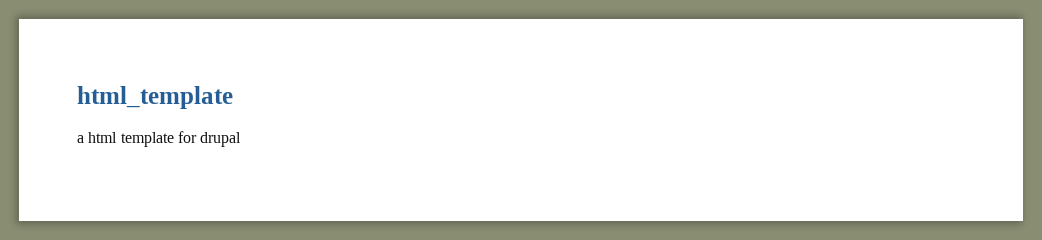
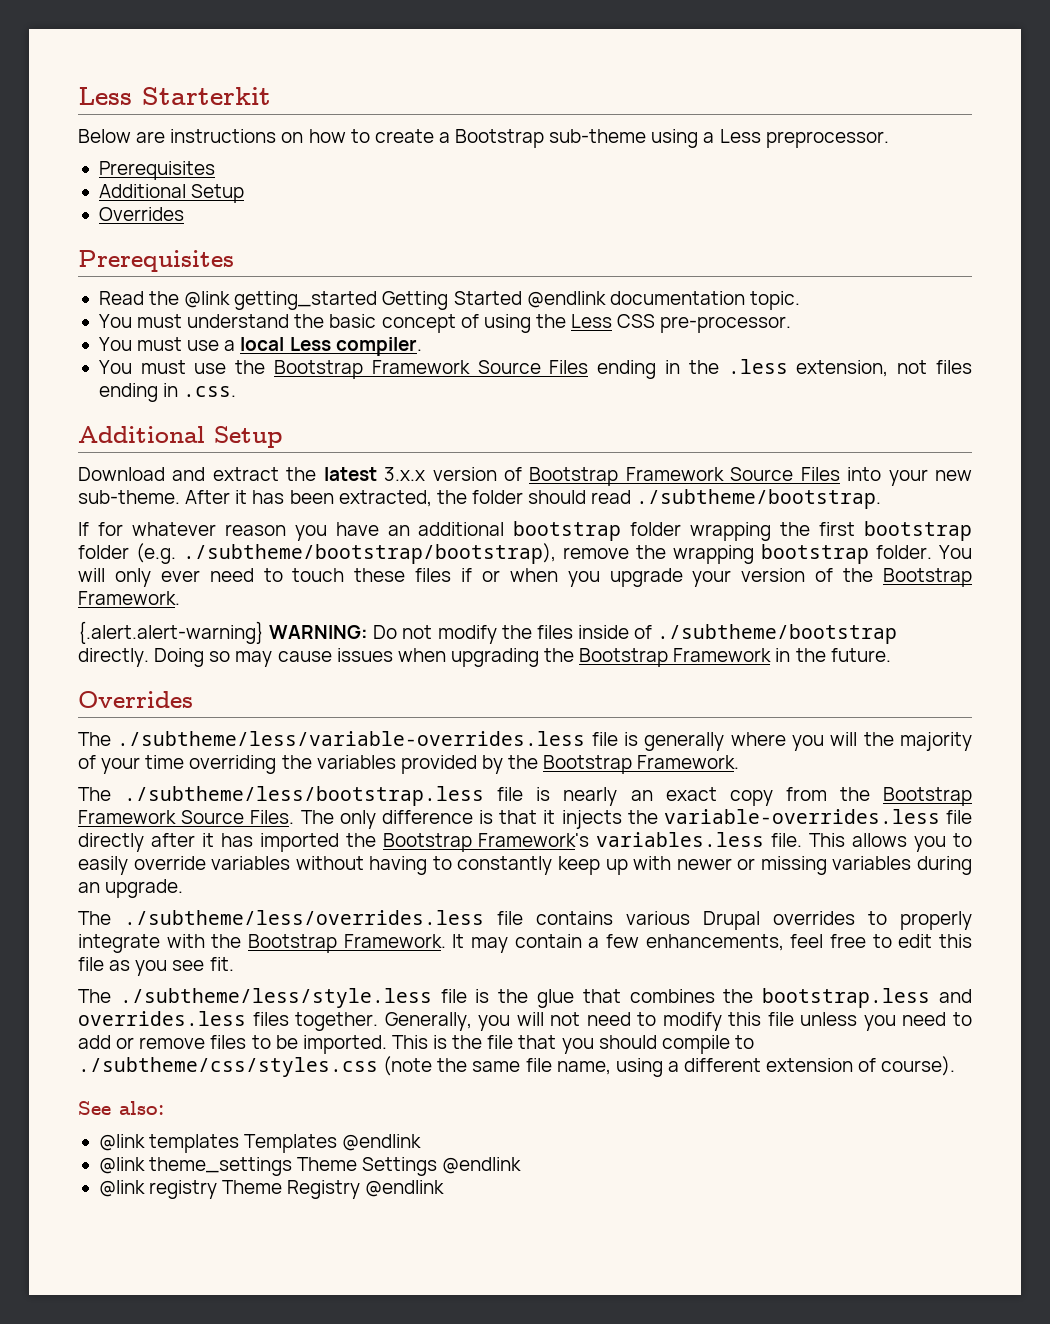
- html_template
- a html template for drupal
+ Less Starterkit
+ Below are instructions on how to create a Bootstrap sub-theme using a Less preprocessor.
+ Prerequisites
+ Additional Setup
+ Overrides
+ Prerequisites
+ Read the @link getting_started Getting Started @endlink documentation topic.
+ You must understand the basic concept of using the Less CSS pre-processor.
+ You must use a local Less compiler.
+ You must use the Bootstrap Framework Source Files ending in the .less extension, not files ending in .css.
+ Additional Setup
+ Download and extract the latest 3.x.x version of Bootstrap Framework Source Files into your new sub-theme. After it has been extracted, the folder should read ./subtheme/bootstrap.
+ If for whatever reason you have an additional bootstrap folder wrapping the first bootstrap folder (e.g. ./subtheme/bootstrap/bootstrap), remove the wrapping bootstrap folder. You will only ever need to touch these files if or when you upgrade your version of the Bootstrap Framework.
+ {.alert.alert-warning} WARNING: Do not modify the files inside of ./subtheme/bootstrap directly. Doing so may cause issues when upgrading the Bootstrap Framework in the future.
+ Overrides
+ The ./subtheme/less/variable-overrides.less file is generally where you will the majority of your time overriding the variables provided by the Bootstrap Framework.
+ The ./subtheme/less/bootstrap.less file is nearly an exact copy from the Bootstrap Framework Source Files. The only difference is that it injects the variable-overrides.less file directly after it has imported the Bootstrap Framework's variables.less file. This allows you to easily override variables without having to constantly keep up with newer or missing variables during an upgrade.
+ The ./subtheme/less/overrides.less file contains various Drupal overrides to properly integrate with the Bootstrap Framework. It may contain a few enhancements, feel free to edit this file as you see fit.
+ The ./subtheme/less/style.less file is the glue that combines the bootstrap.less and overrides.less files together. Generally, you will not need to modify this file unless you need to add or remove files to be imported. This is the file that you should compile to ./subtheme/css/styles.css (note the same file name, using a different extension of course).
+ See also:
+ @link templates Templates @endlink
+ @link theme_settings Theme Settings @endlink
+ @link registry Theme Registry @endlink

